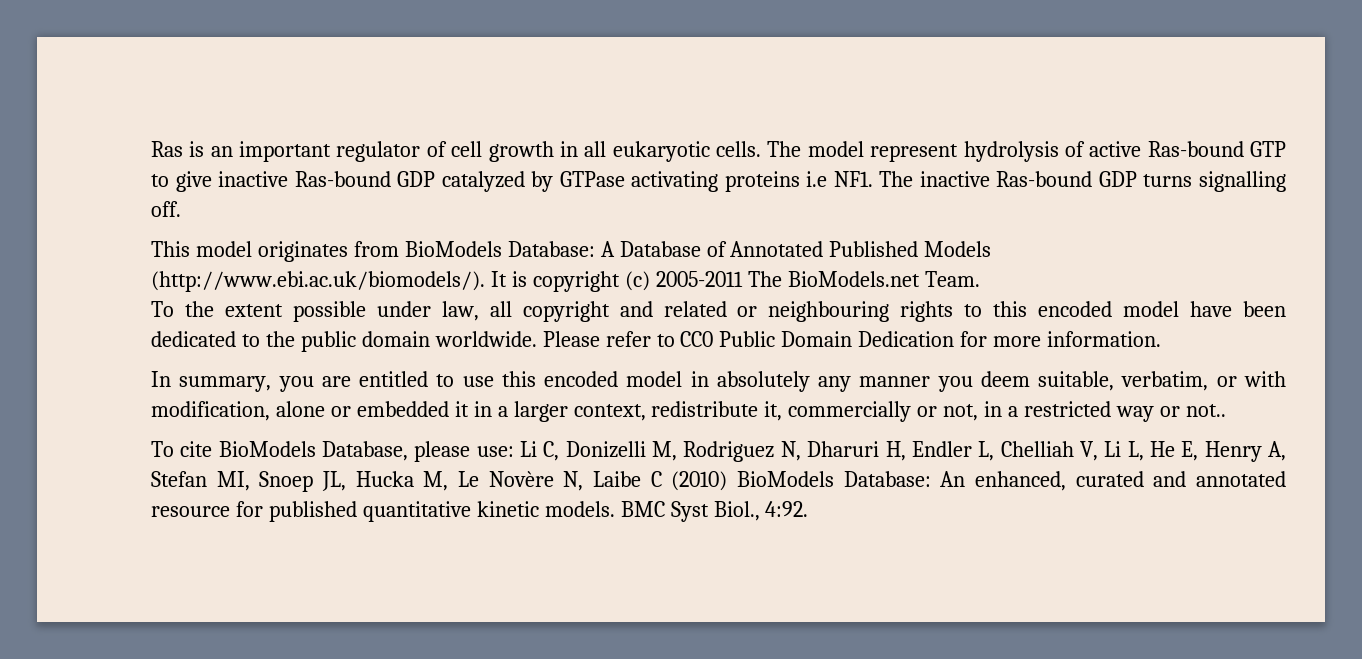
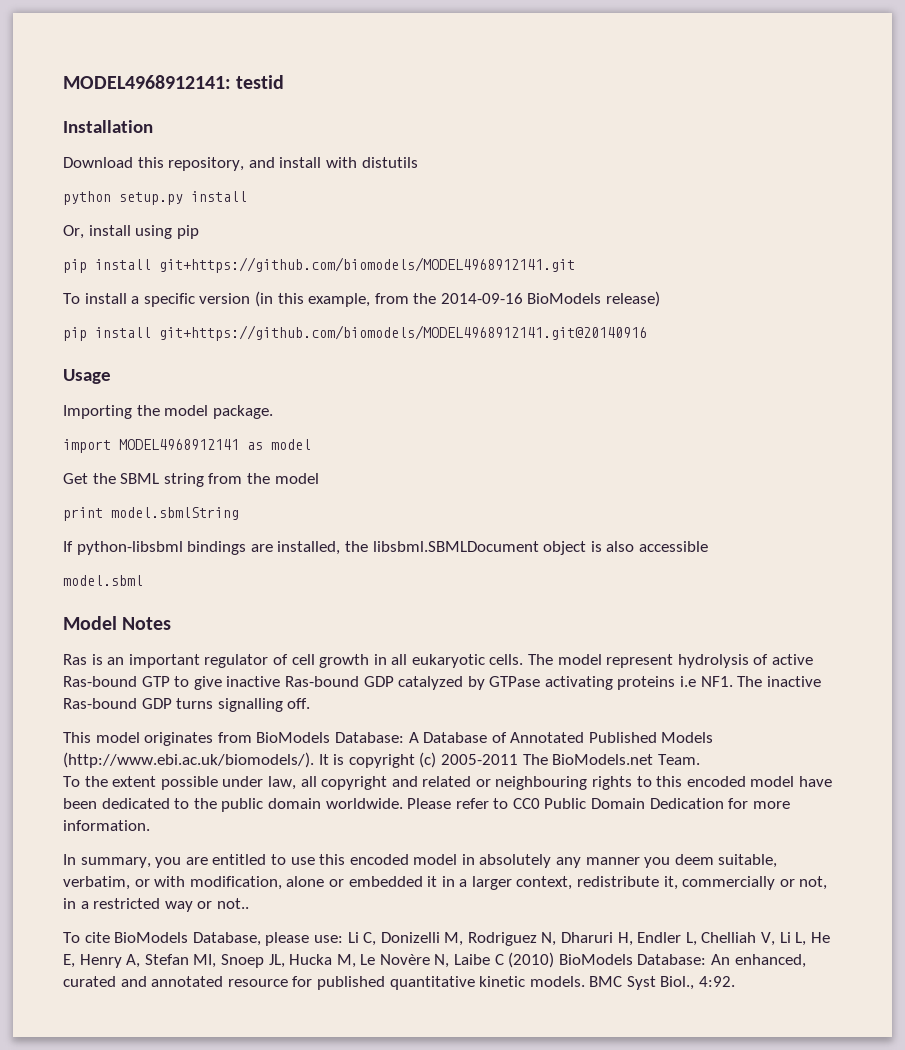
+ MODEL4968912141: testid
+ Installation
+ Download this repository, and install with distutils
+ python setup.py install
+ Or, install using pip
+ pip install git+https://github.com/biomodels/MODEL4968912141.git
+ To install a specific version (in this example, from the 2014-09-16 BioModels release)
+ pip install git+https://github.com/biomodels/MODEL4968912141.git@20140916
+ Usage
+ Importing the model package.
+ import MODEL4968912141 as model
+ Get the SBML string from the model
+ print model.sbmlString
+ If python-libsbml bindings are installed, the libsbml.SBMLDocument object is also accessible
+ model.sbml
+ Model Notes

